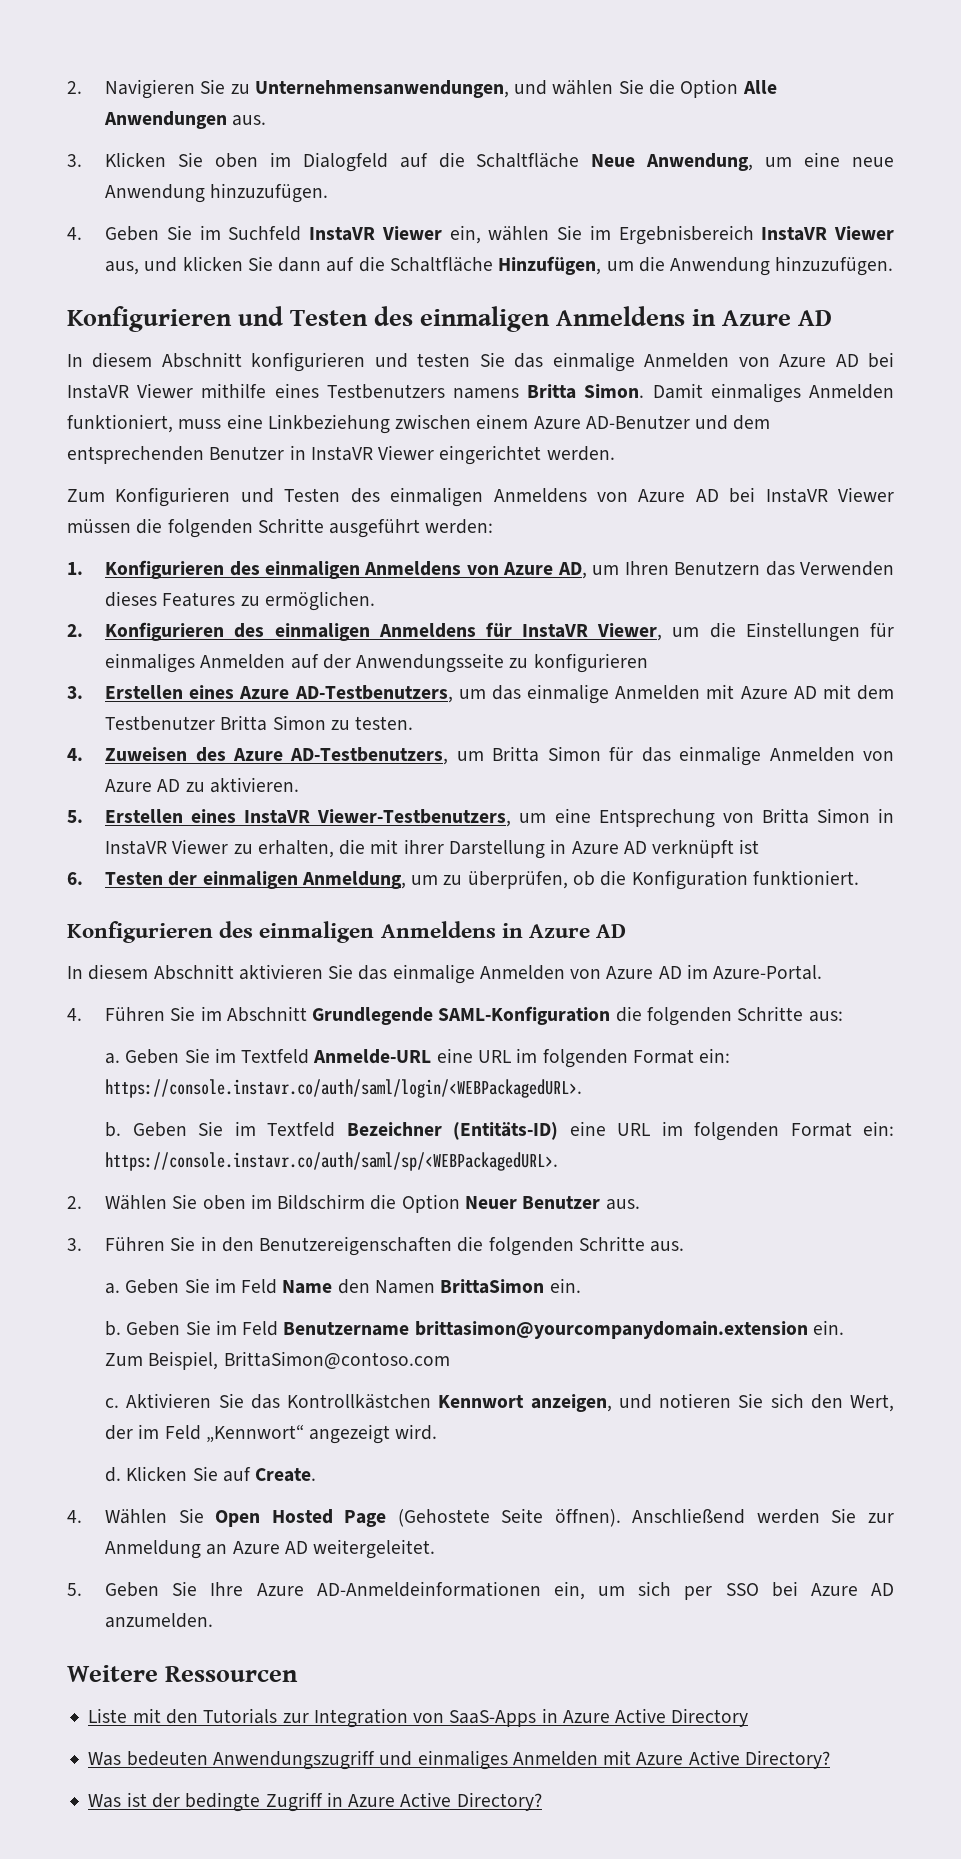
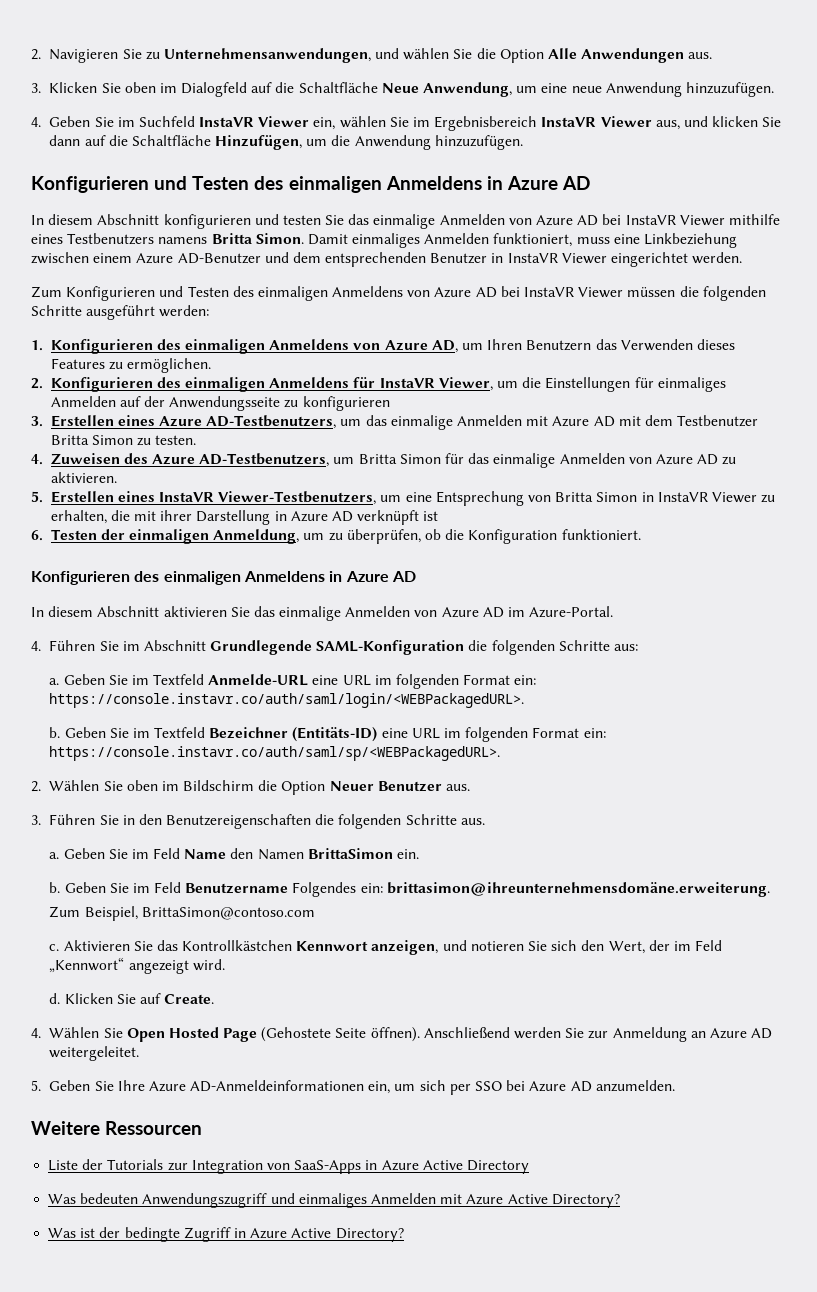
- Geben Sie im Feld Benutzername brittasimon@yourcompanydomain.extension ein.
+ Geben Sie im Feld Benutzername Folgendes ein: brittasimon@ihreunternehmensdomäne.erweiterung.
- Liste mit den Tutorials zur Integration von SaaS-Apps in Azure Active Directory
+ Liste der Tutorials zur Integration von SaaS-Apps in Azure Active Directory

